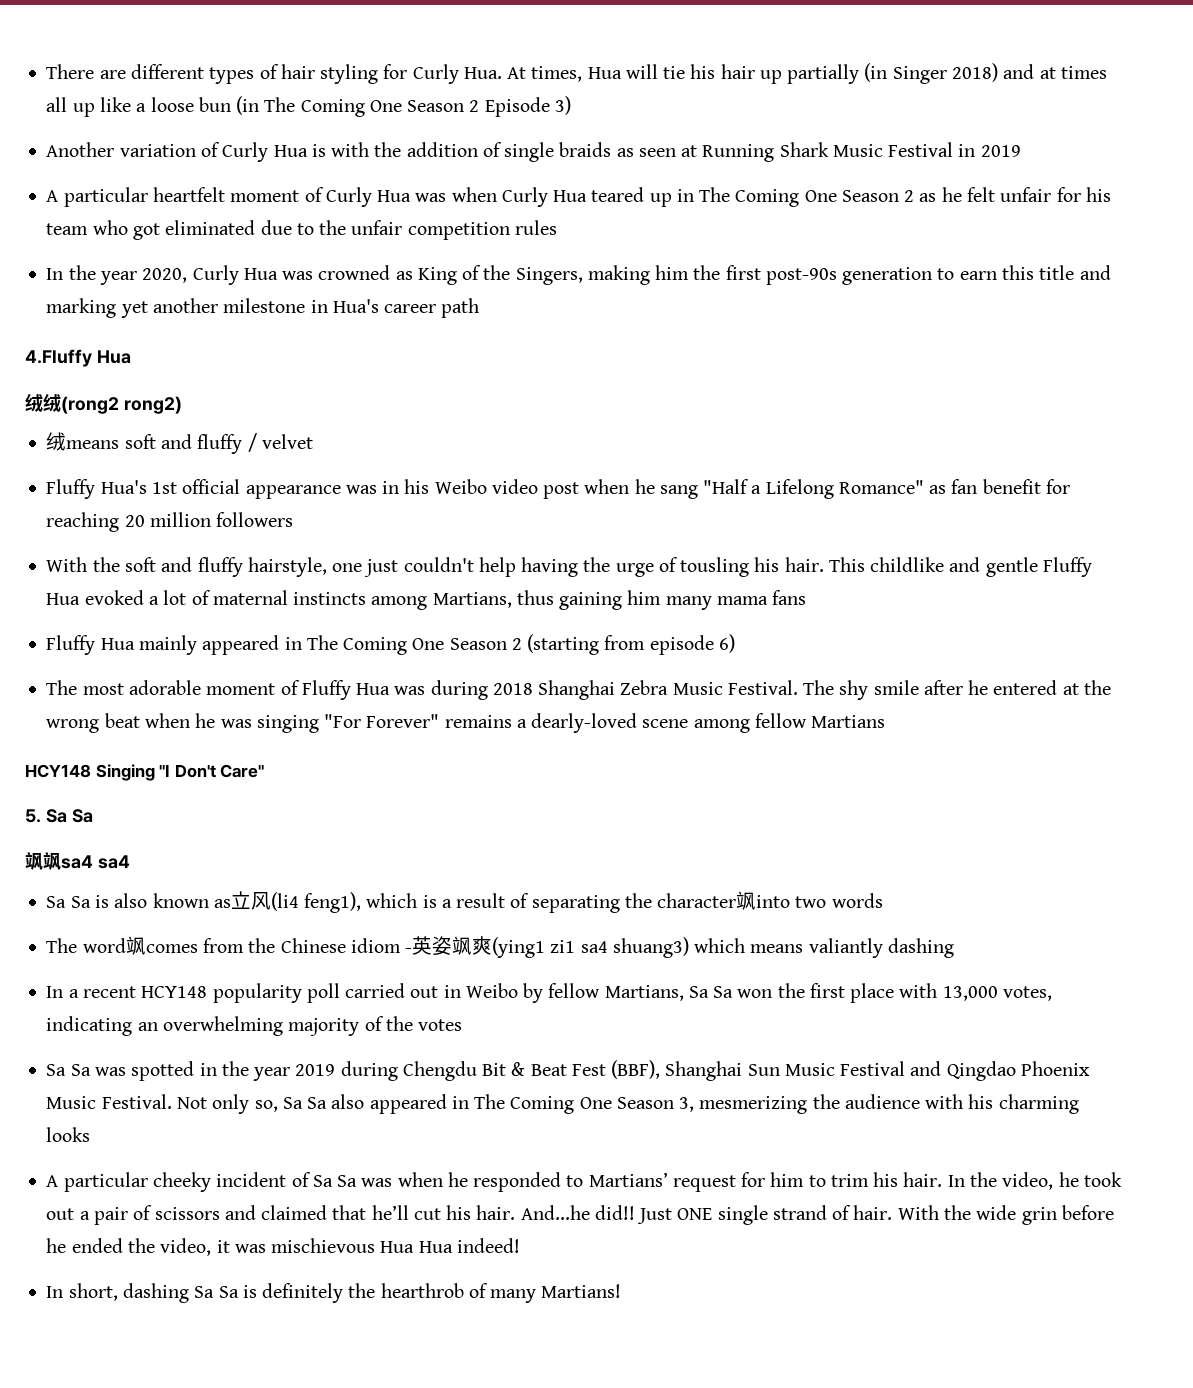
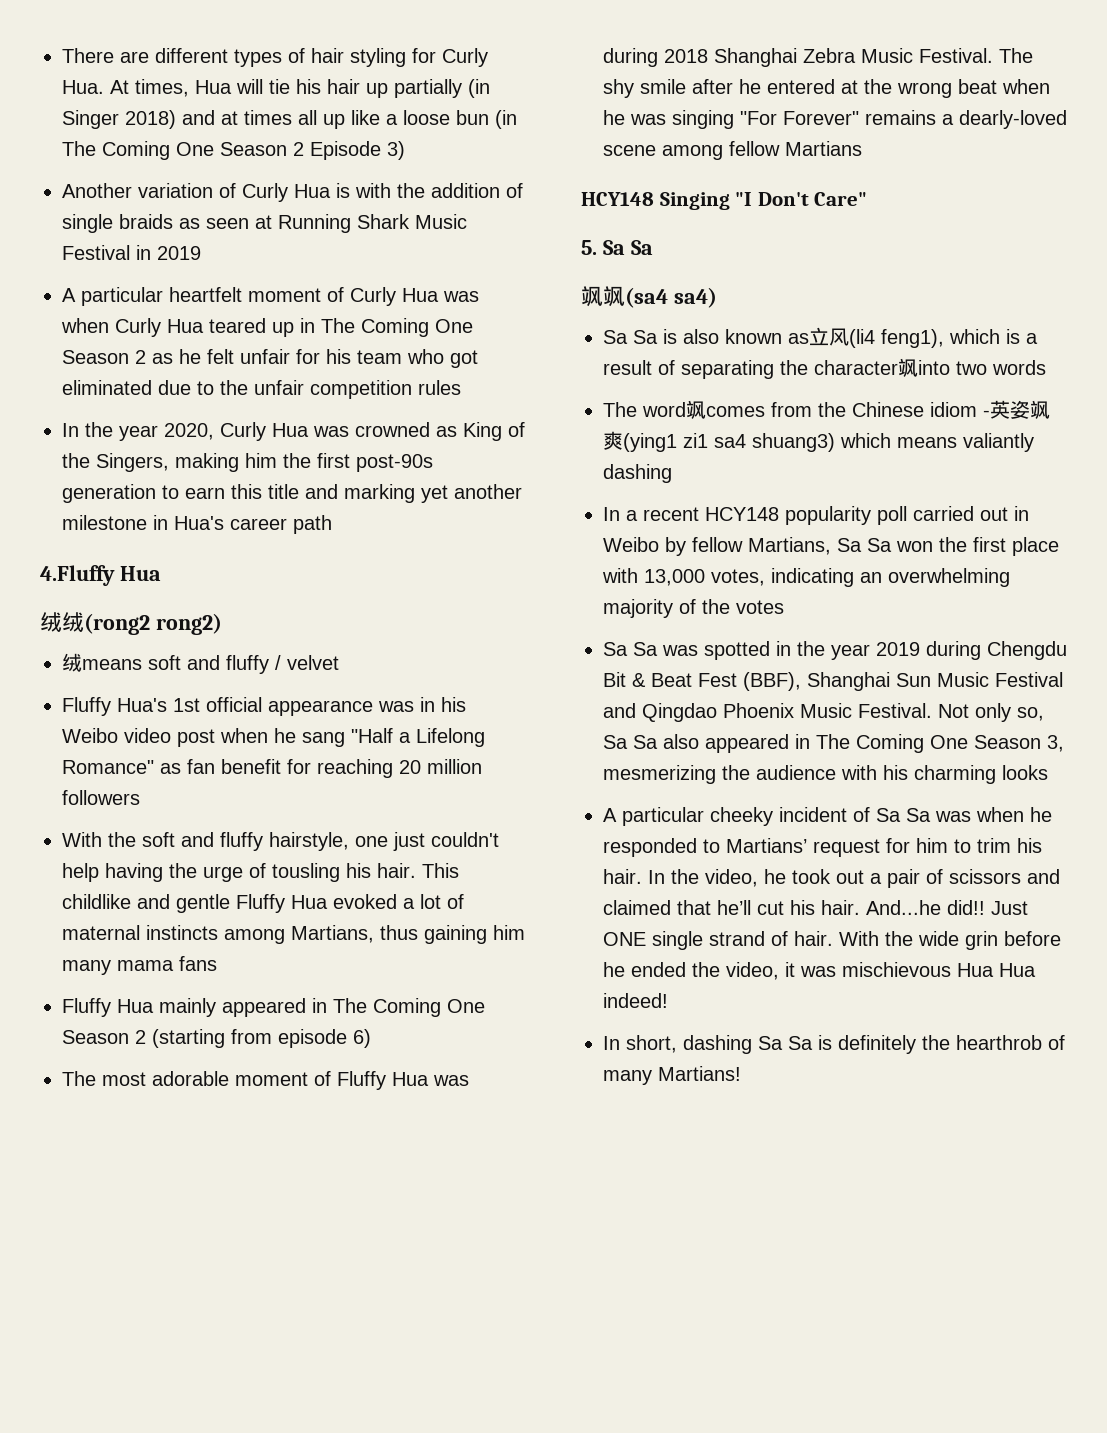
- 飒飒sa4 sa4
+ 飒飒(sa4 sa4)

